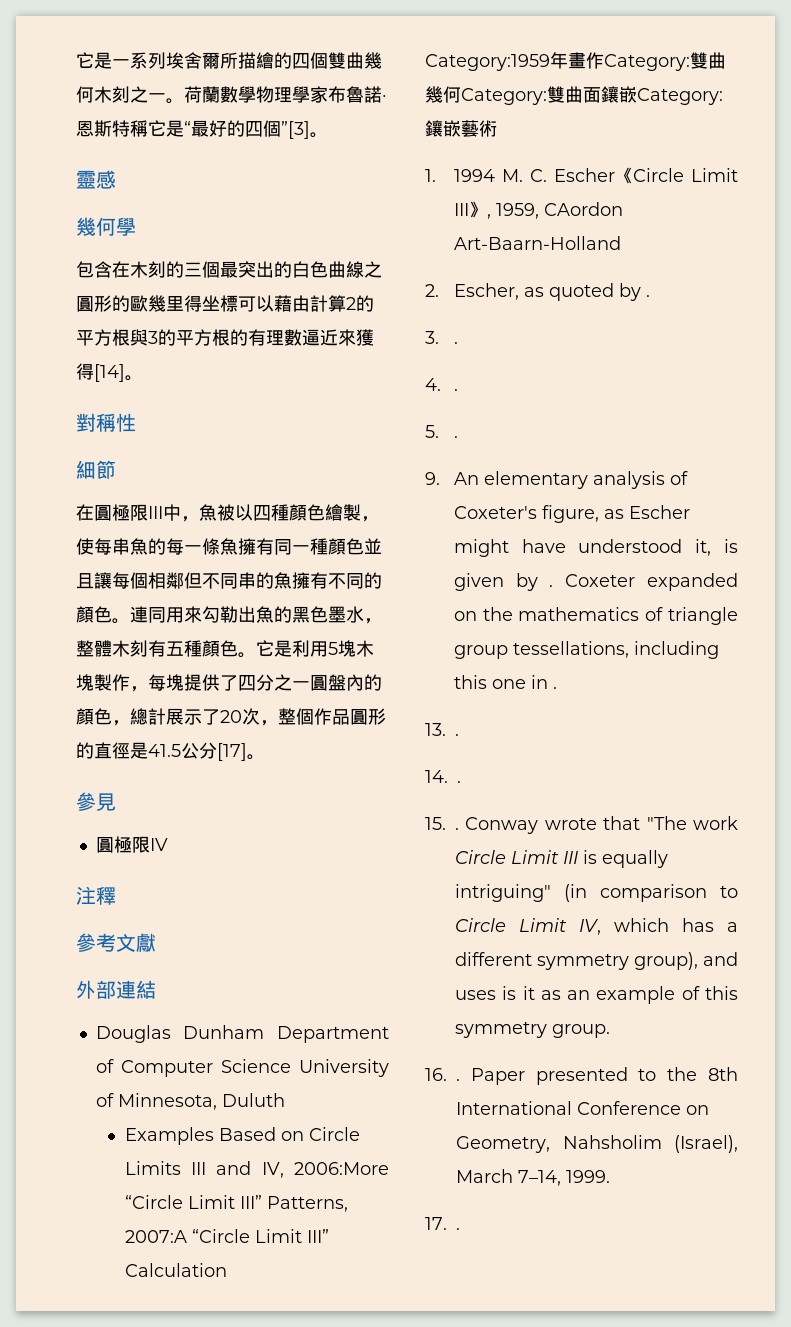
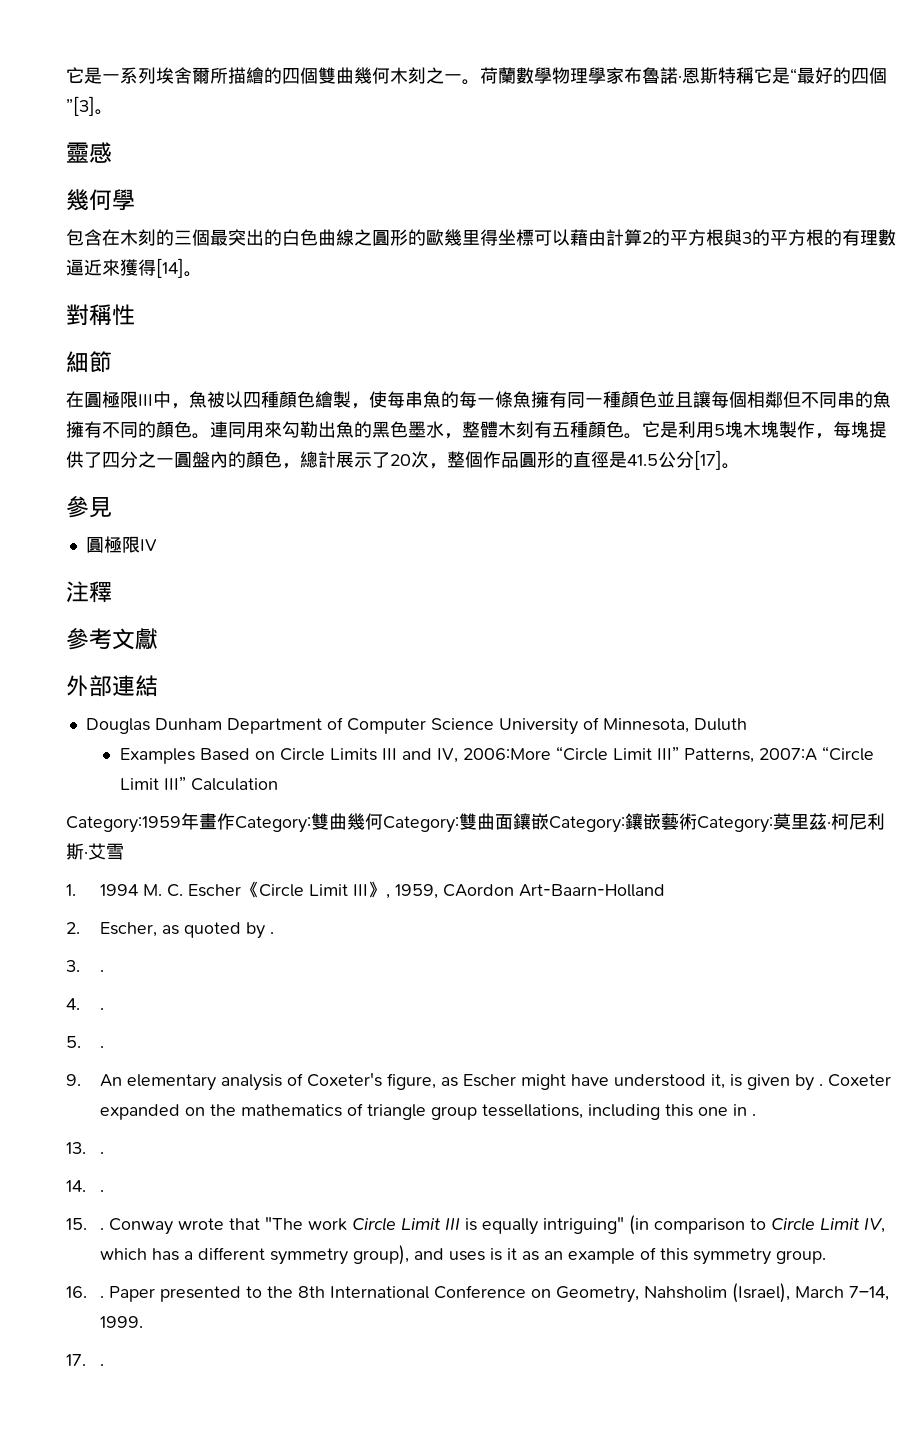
- Category:1959年畫作Category:雙曲幾何Category:雙曲面鑲嵌Category:鑲嵌藝術
+ Category:1959年畫作Category:雙曲幾何Category:雙曲面鑲嵌Category:鑲嵌藝術Category:莫里茲·柯尼利斯·艾雪

